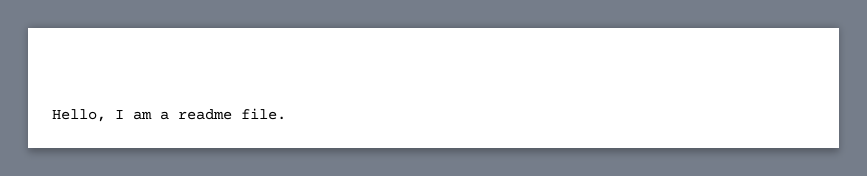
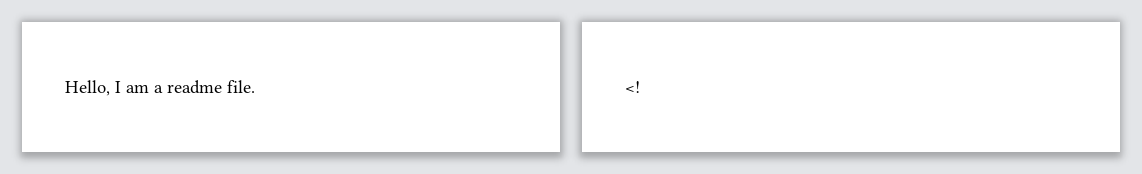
+ <!

